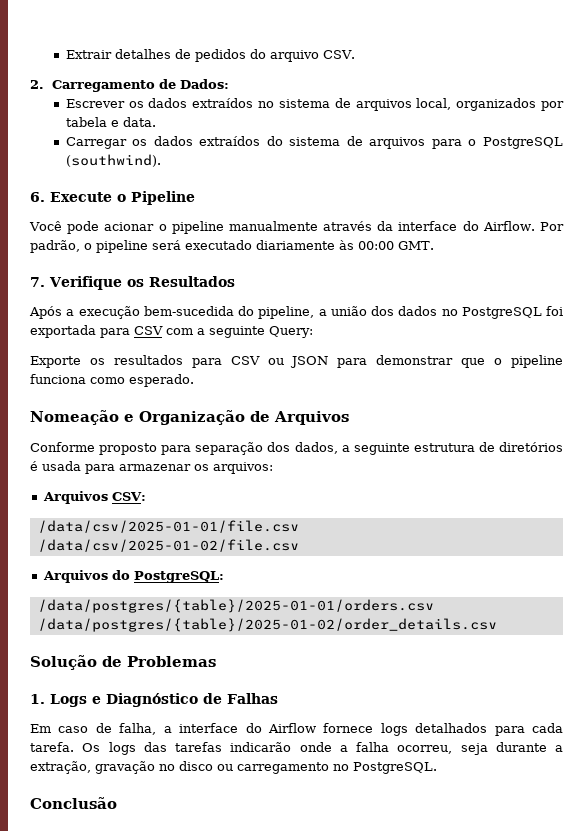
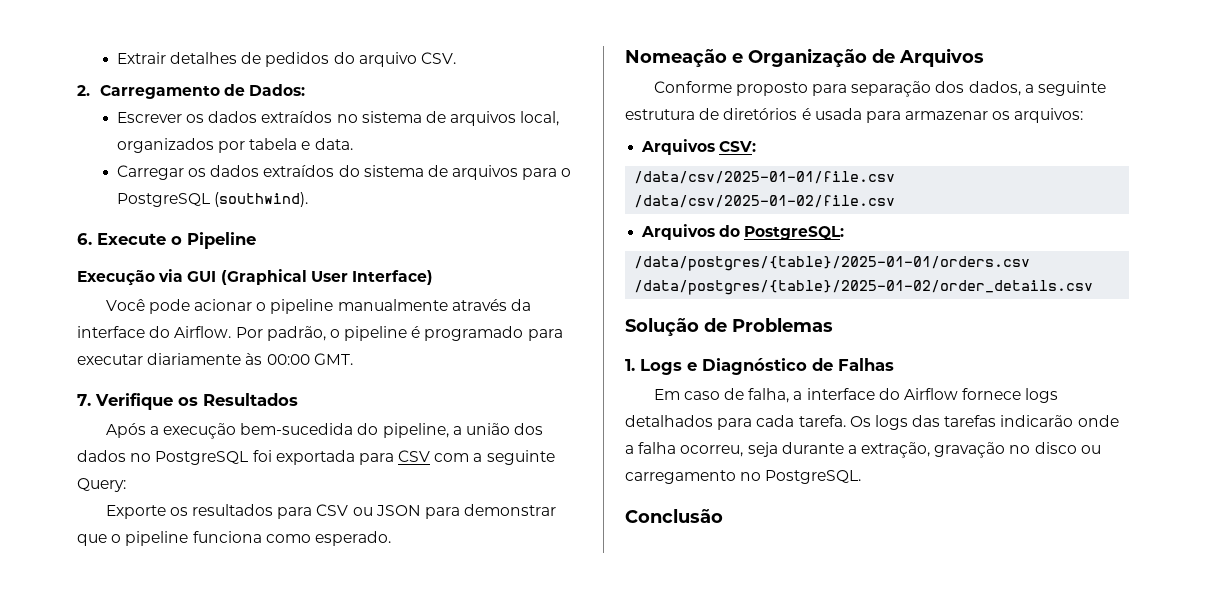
+ Execução via GUI (Graphical User Interface)
- Por padrão, o pipeline será executado diariamente às 00:00 GMT.
+ Por padrão, o pipeline é programado para executar diariamente às 00:00 GMT.

